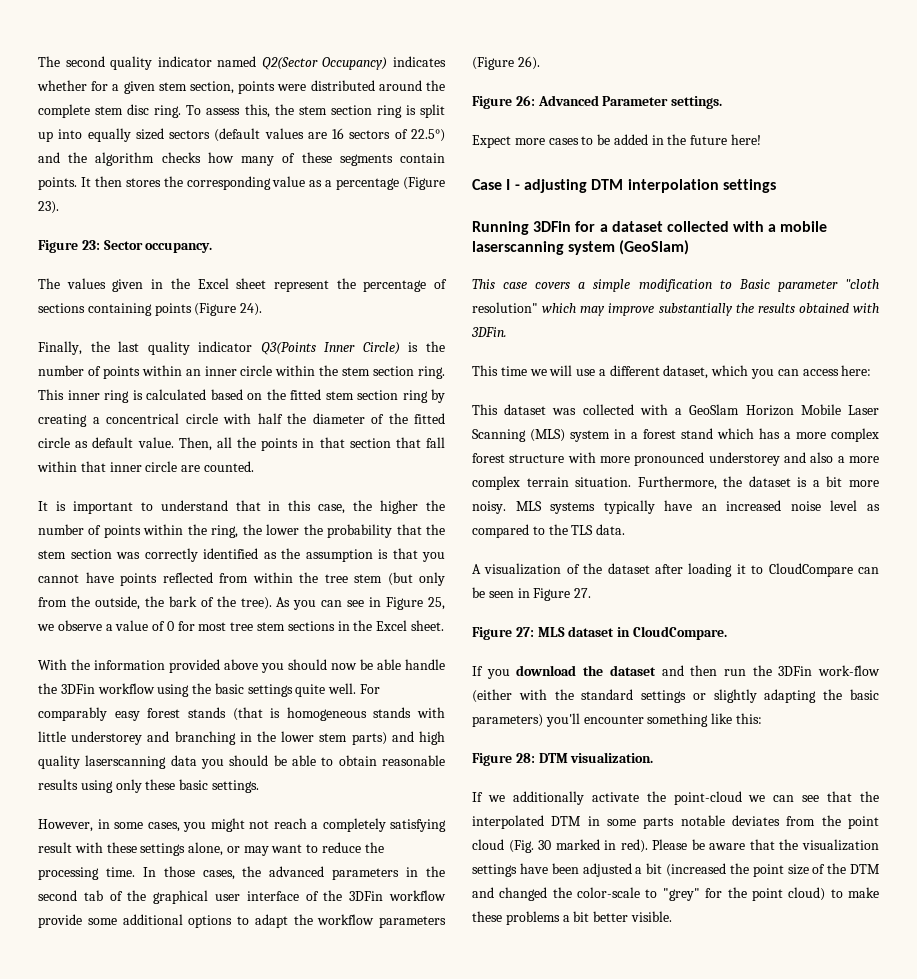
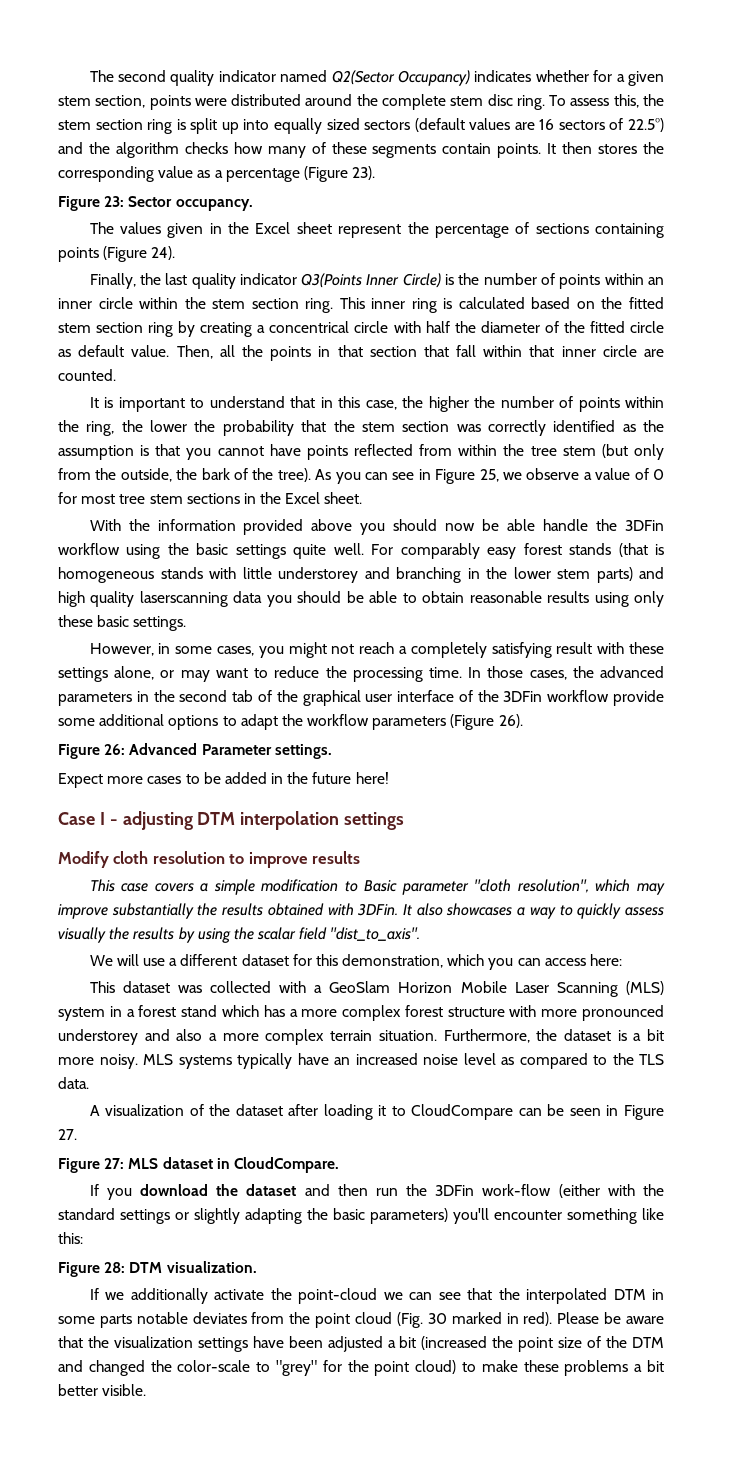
- Running 3DFin for a dataset collected with a mobile laserscanning system (GeoSlam)
+ Modify cloth resolution to improve results
- This case covers a simple modification to Basic parameter "cloth resolution" which may improve substantially the results obtained with 3DFin.
- This time we will use a different dataset, which you can access here:
+ This case covers a simple modification to Basic parameter "cloth resolution", which may improve substantially the results obtained with 3DFin. It also showcases a way to quickly assess visually the results by using the scalar field "dist_to_axis".
+ We will use a different dataset for this demonstration, which you can access here:

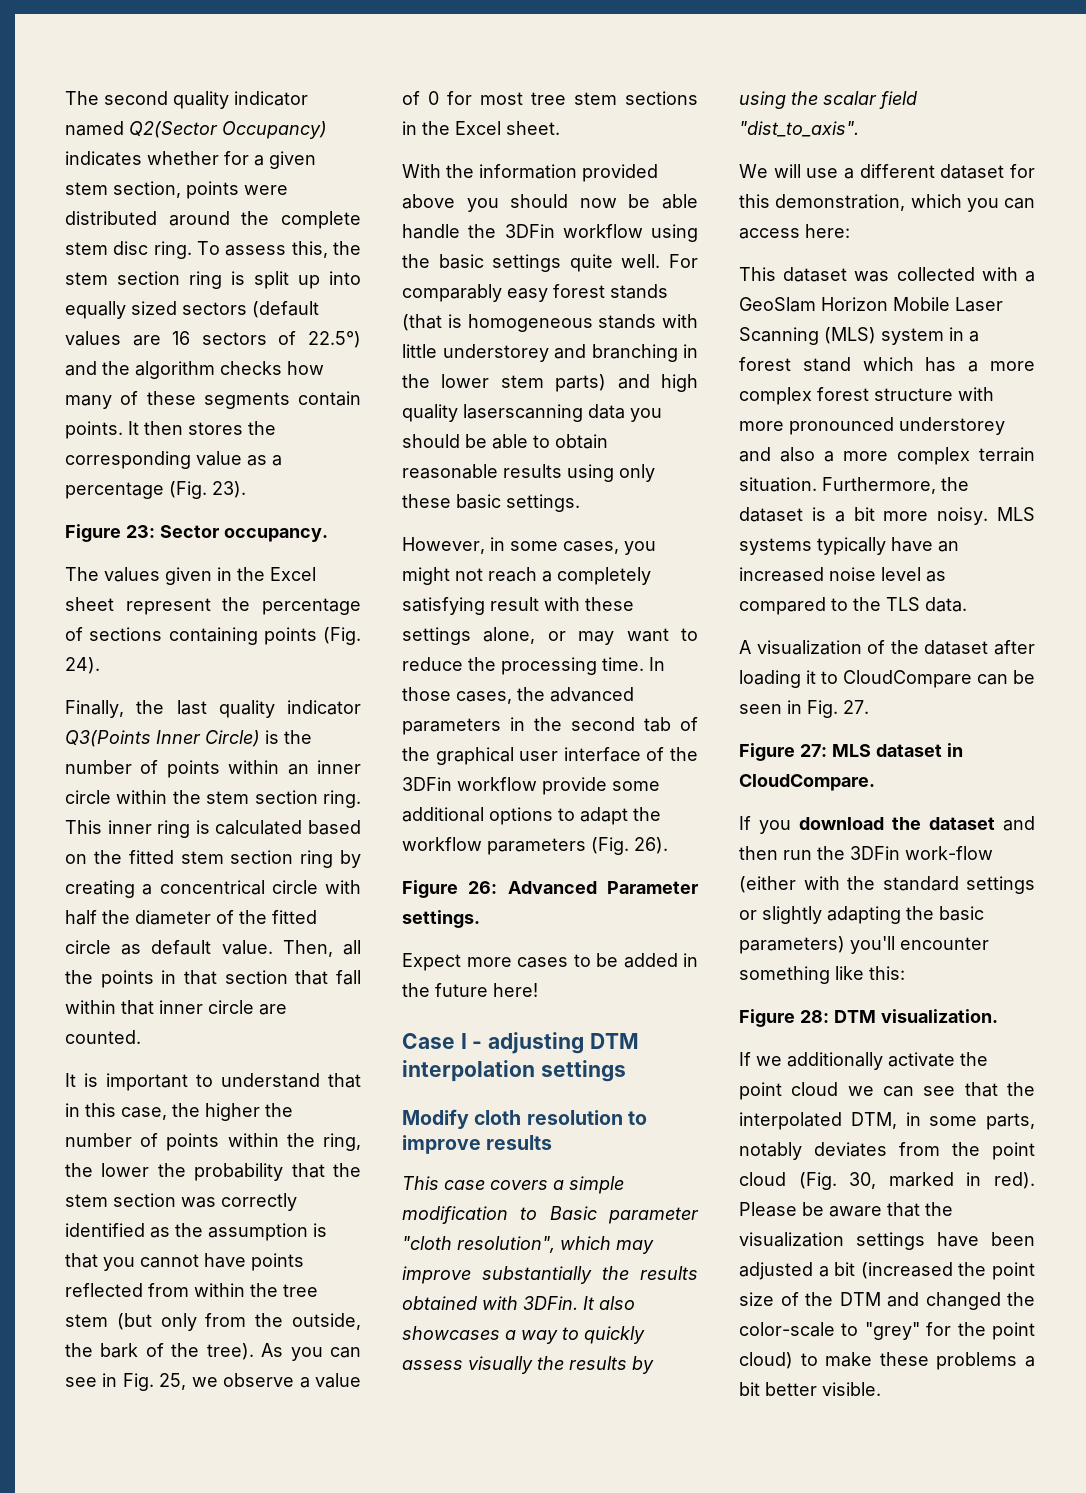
- It then stores the corresponding value as a percentage (Figure 23).
+ It then stores the corresponding value as a percentage (Fig. 23).
- The values given in the Excel sheet represent the percentage of sections containing points (Figure 24).
+ The values given in the Excel sheet represent the percentage of sections containing points (Fig. 24).
- As you can see in Figure 25, we observe a value of 0 for most tree stem sections in the Excel sheet.
+ As you can see in Fig. 25, we observe a value of 0 for most tree stem sections in the Excel sheet.
- In those cases, the advanced parameters in the second tab of the graphical user interface of the 3DFin workflow provide some additional options to adapt the workflow parameters (Figure 26).
+ In those cases, the advanced parameters in the second tab of the graphical user interface of the 3DFin workflow provide some additional options to adapt the workflow parameters (Fig. 26).
- A visualization of the dataset after loading it to CloudCompare can be seen in Figure 27.
+ A visualization of the dataset after loading it to CloudCompare can be seen in Fig. 27.
- If we additionally activate the point-cloud we can see that the interpolated DTM in some parts notable deviates from the point cloud (Fig. 30 marked in red).
+ If we additionally activate the point cloud we can see that the interpolated DTM, in some parts, notably deviates from the point cloud (Fig. 30, marked in red).

